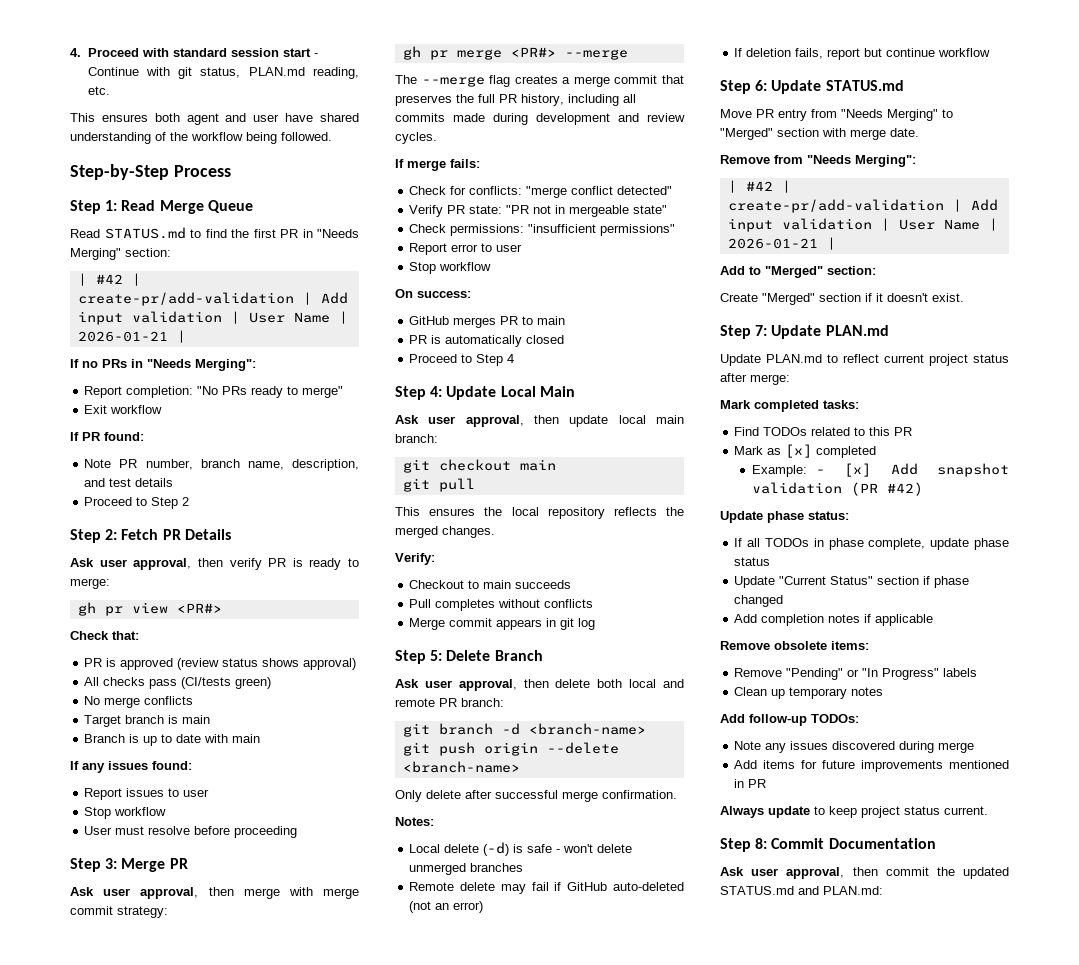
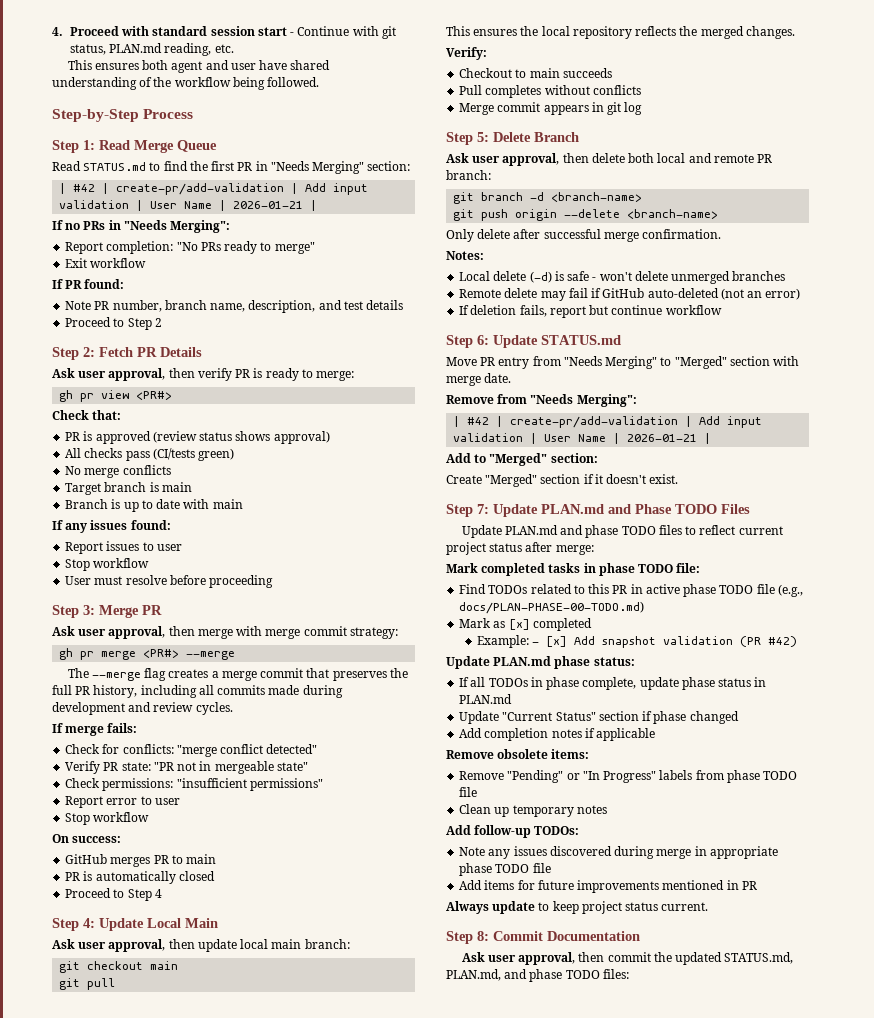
- Step 7: Update PLAN.md
- Update PLAN.md to reflect current project status after merge:
+ Step 7: Update PLAN.md and Phase TODO Files
+ Update PLAN.md and phase TODO files to reflect current project status after merge:
- Mark completed tasks:
+ Mark completed tasks in phase TODO file:
- Find TODOs related to this PR
+ Find TODOs related to this PR in active phase TODO file (e.g., docs/PLAN-PHASE-00-TODO.md)
- Update phase status:
+ Update PLAN.md phase status:
- If all TODOs in phase complete, update phase status
+ If all TODOs in phase complete, update phase status in PLAN.md
- Remove "Pending" or "In Progress" labels
+ Remove "Pending" or "In Progress" labels from phase TODO file
- Note any issues discovered during merge
+ Note any issues discovered during merge in appropriate phase TODO file
- Ask user approval, then commit the updated STATUS.md and PLAN.md:
+ Ask user approval, then commit the updated STATUS.md, PLAN.md, and phase TODO files:

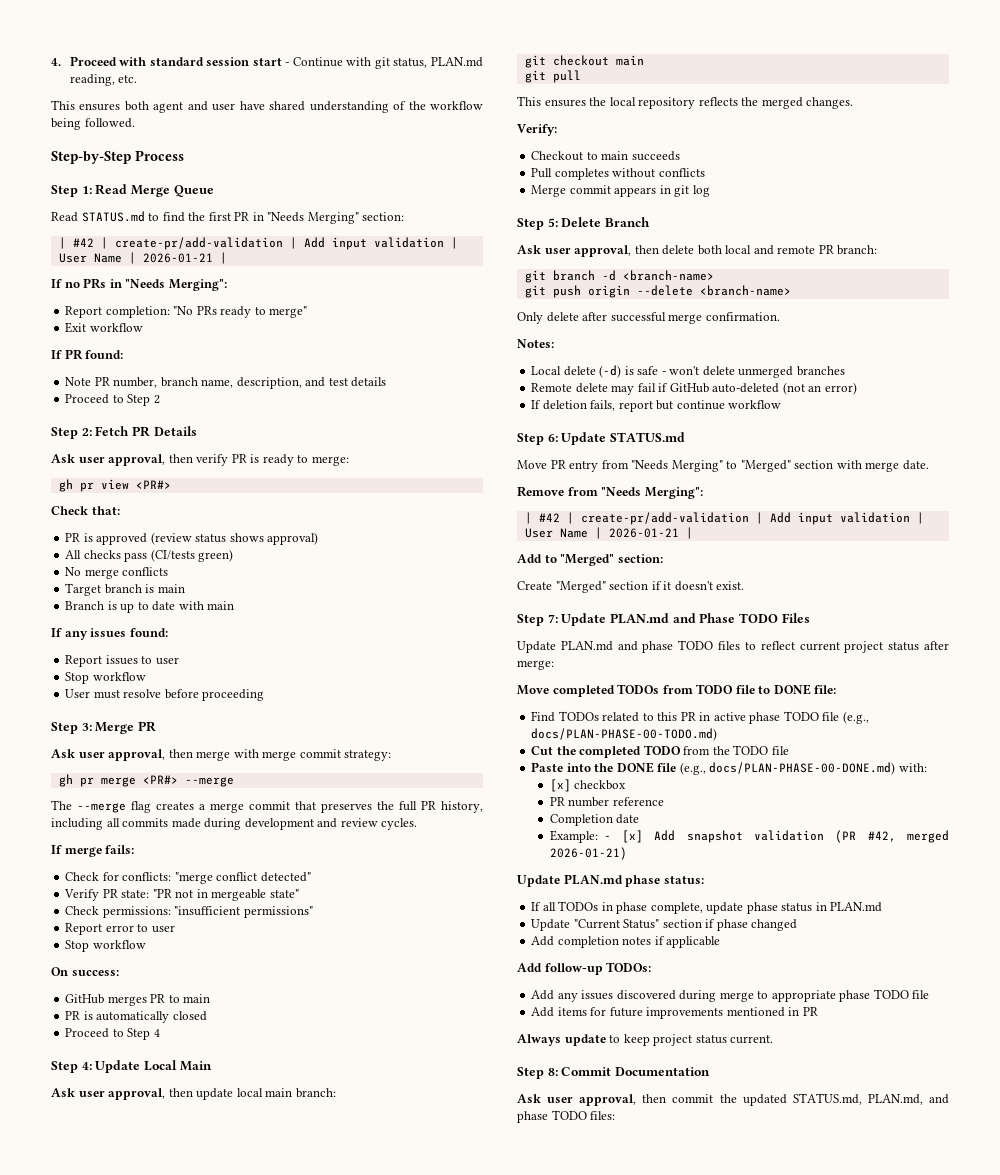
- Mark completed tasks in phase TODO file:
+ Move completed TODOs from TODO file to DONE file:
- Mark as [x] completed
+ Cut the completed TODO from the TODO file
+ Paste into the DONE file (e.g., docs/PLAN-PHASE-00-DONE.md) with:
+ [x] checkbox
+ PR number reference
+ Completion date
- Example: - [x] Add snapshot validation (PR #42)
+ Example: - [x] Add snapshot validation (PR #42, merged 2026-01-21)
- Remove obsolete items:
- Remove "Pending" or "In Progress" labels from phase TODO file
- Clean up temporary notes
- Note any issues discovered during merge in appropriate phase TODO file
+ Add any issues discovered during merge to appropriate phase TODO file

